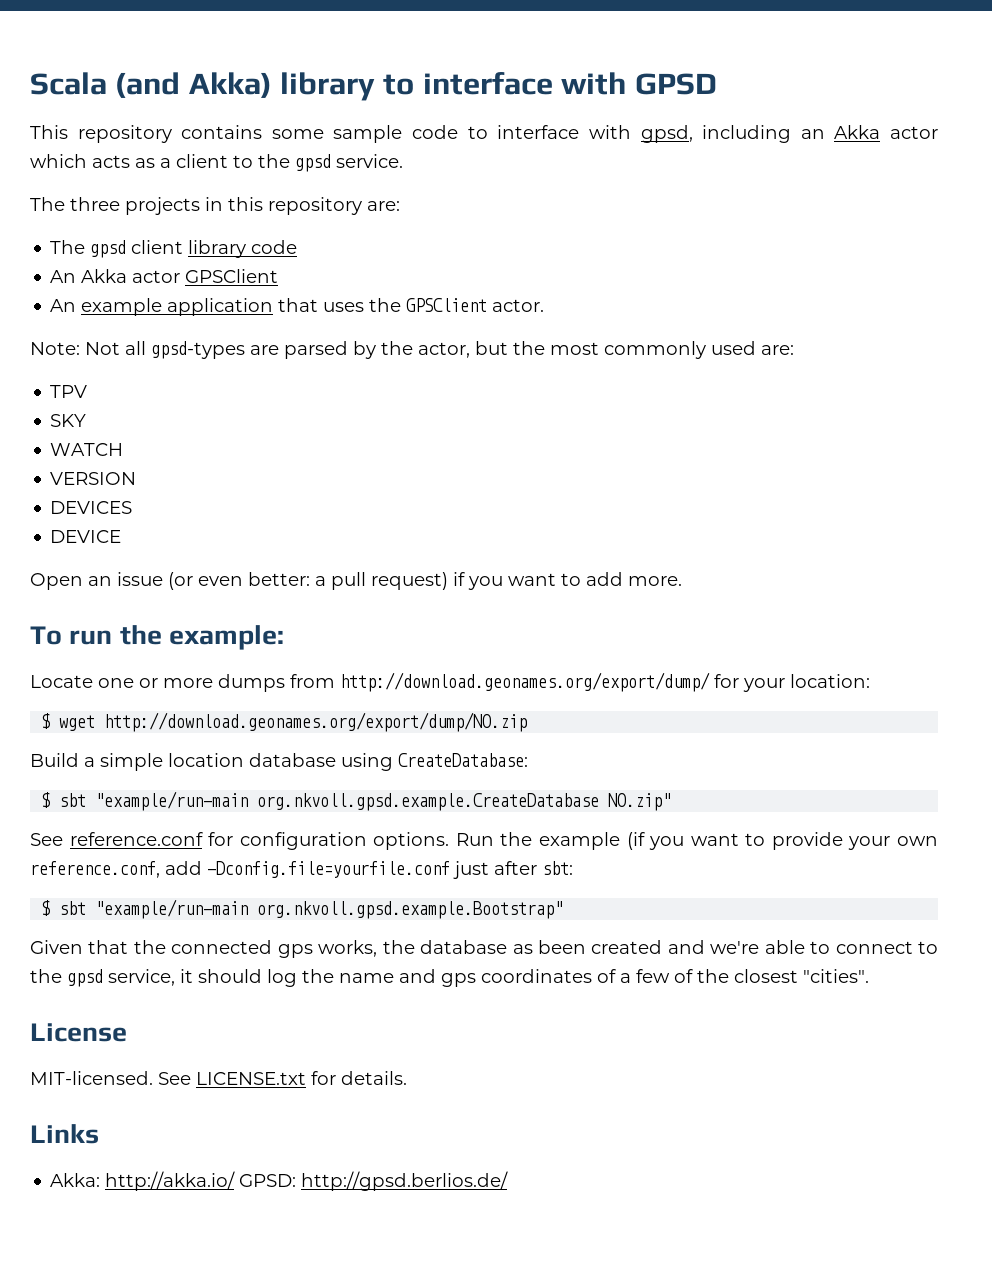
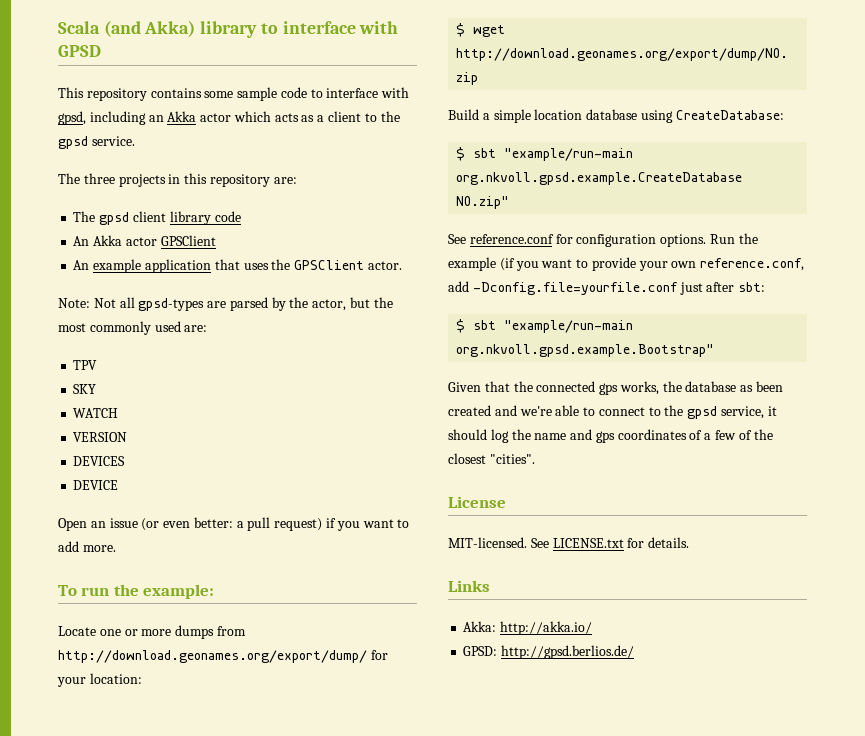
- Akka: http://akka.io/ GPSD: http://gpsd.berlios.de/
+ Akka: http://akka.io/
+ GPSD: http://gpsd.berlios.de/

